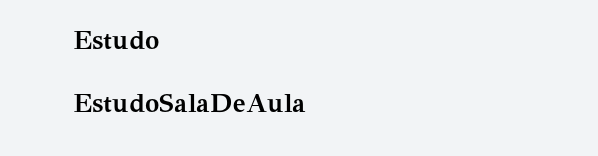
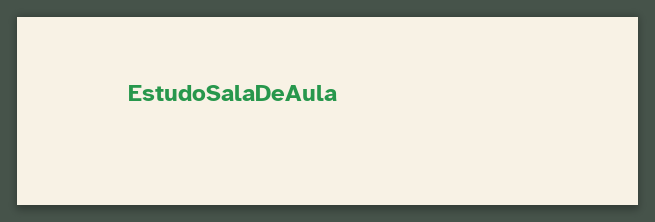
- Estudo

